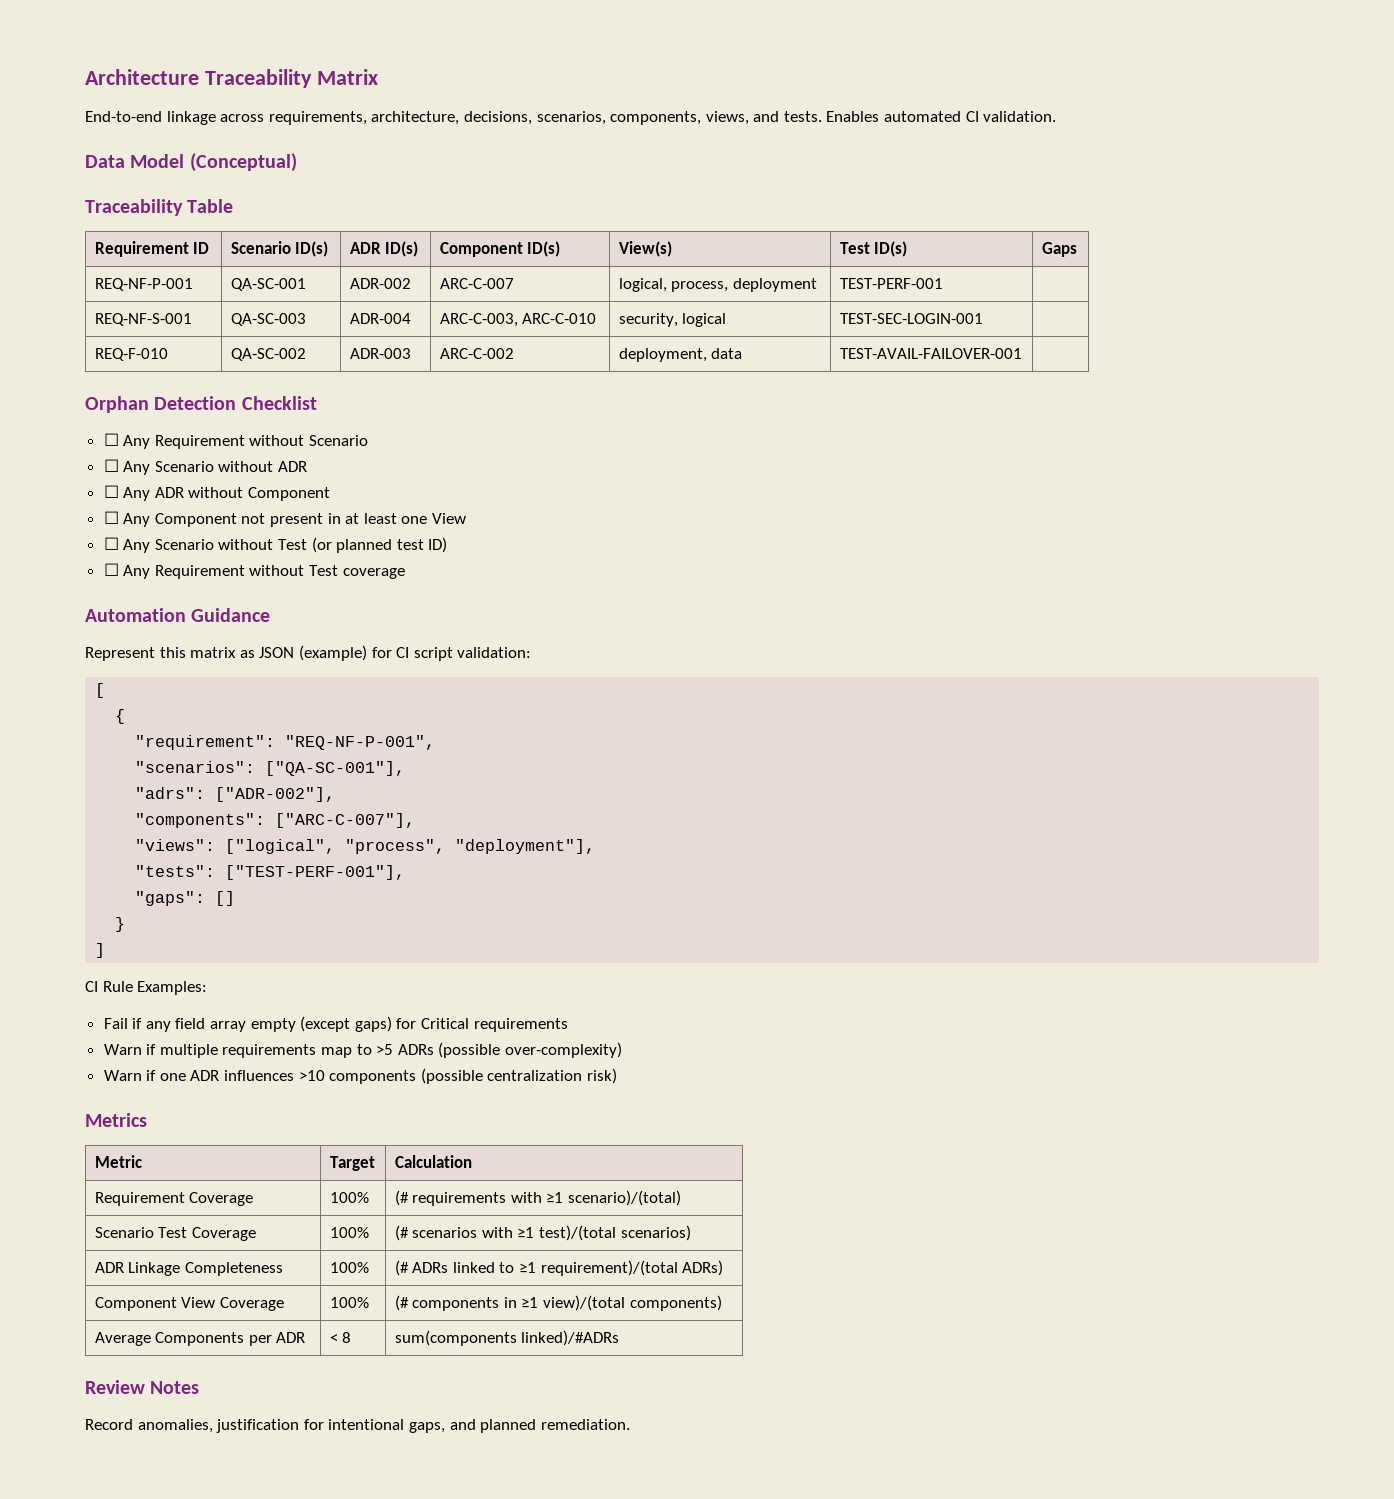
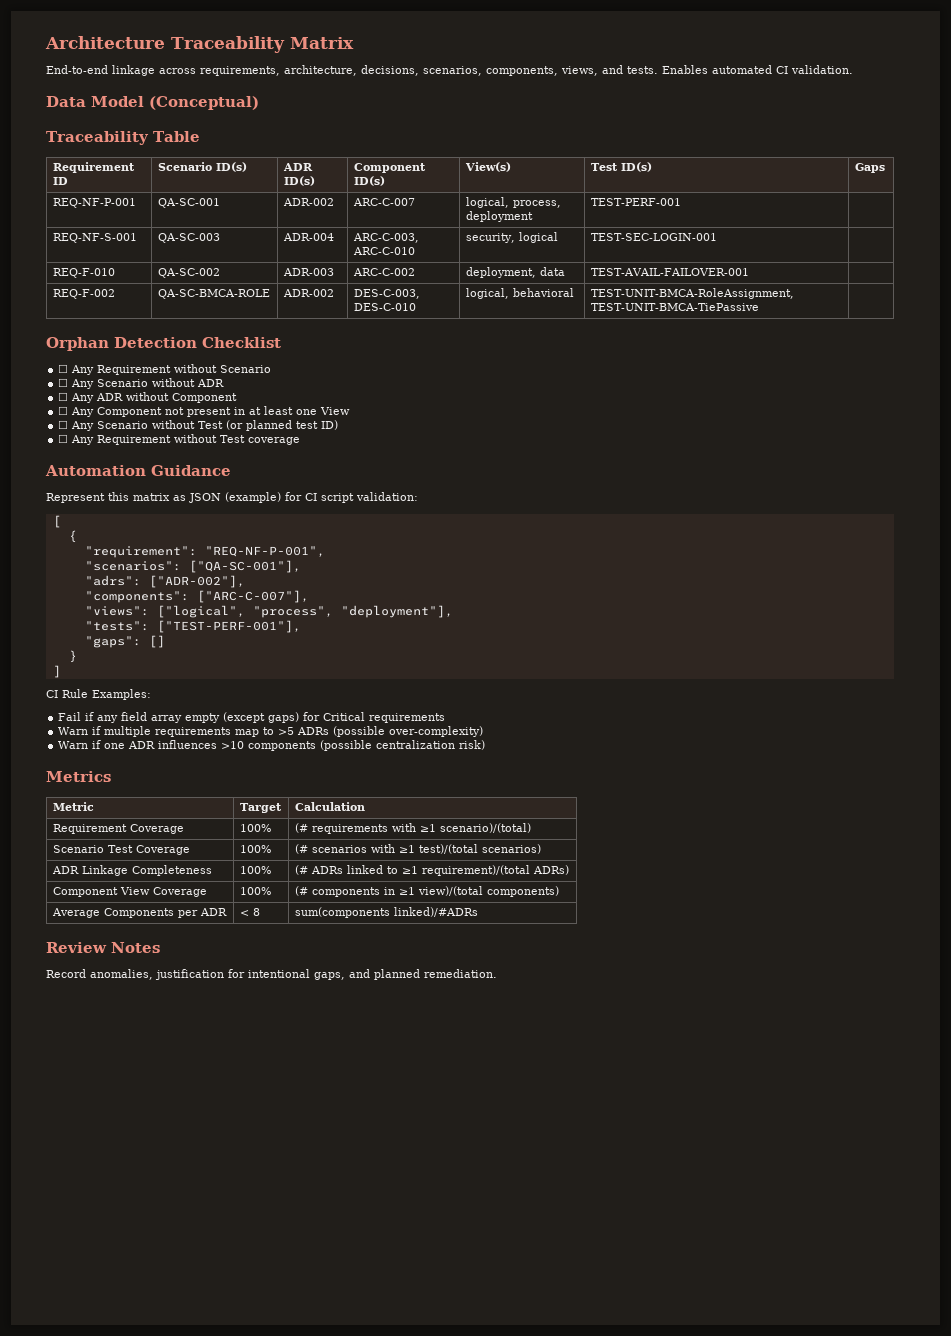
+ REQ-F-002 | QA-SC-BMCA-ROLE | ADR-002 | DES-C-003, DES-C-010 | logical, behavioral | TEST-UNIT-BMCA-RoleAssignment, TEST-UNIT-BMCA-TiePassive |

